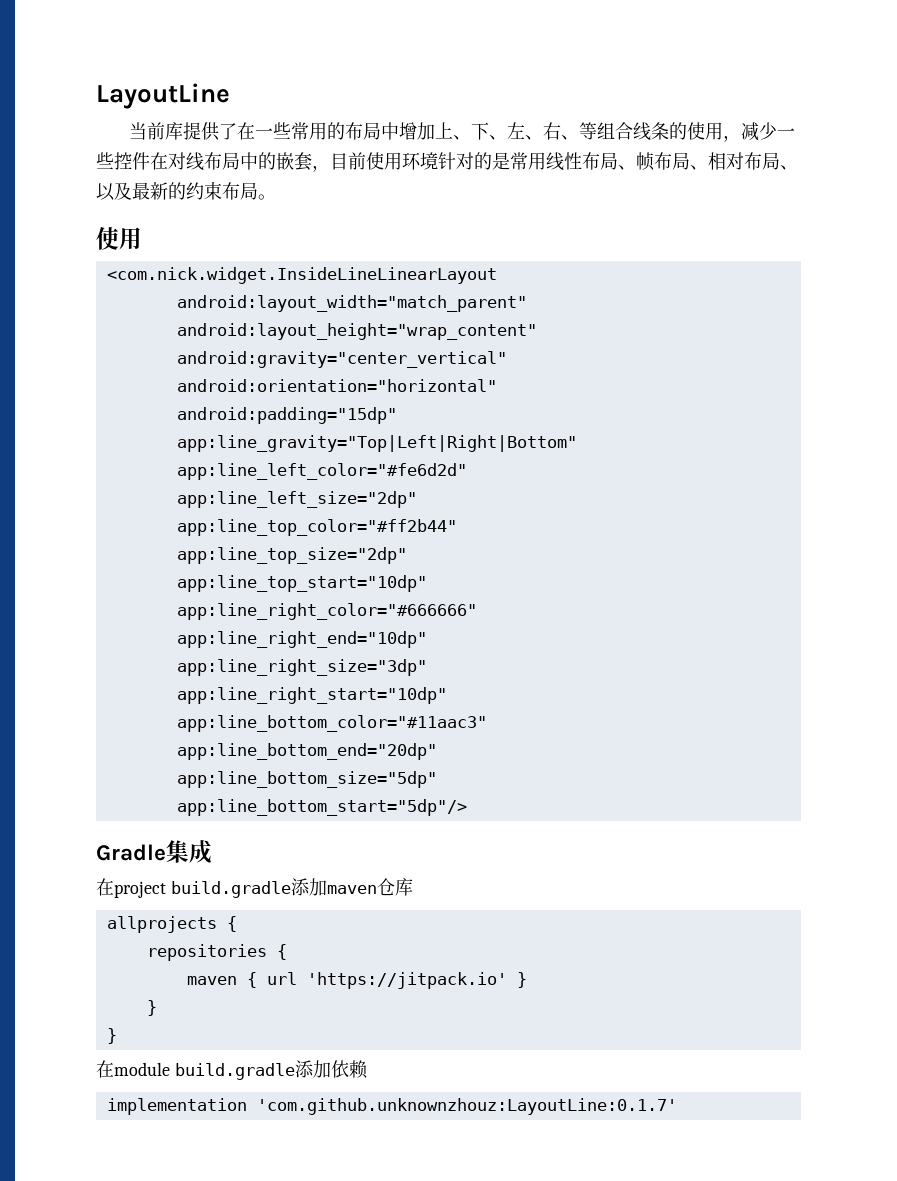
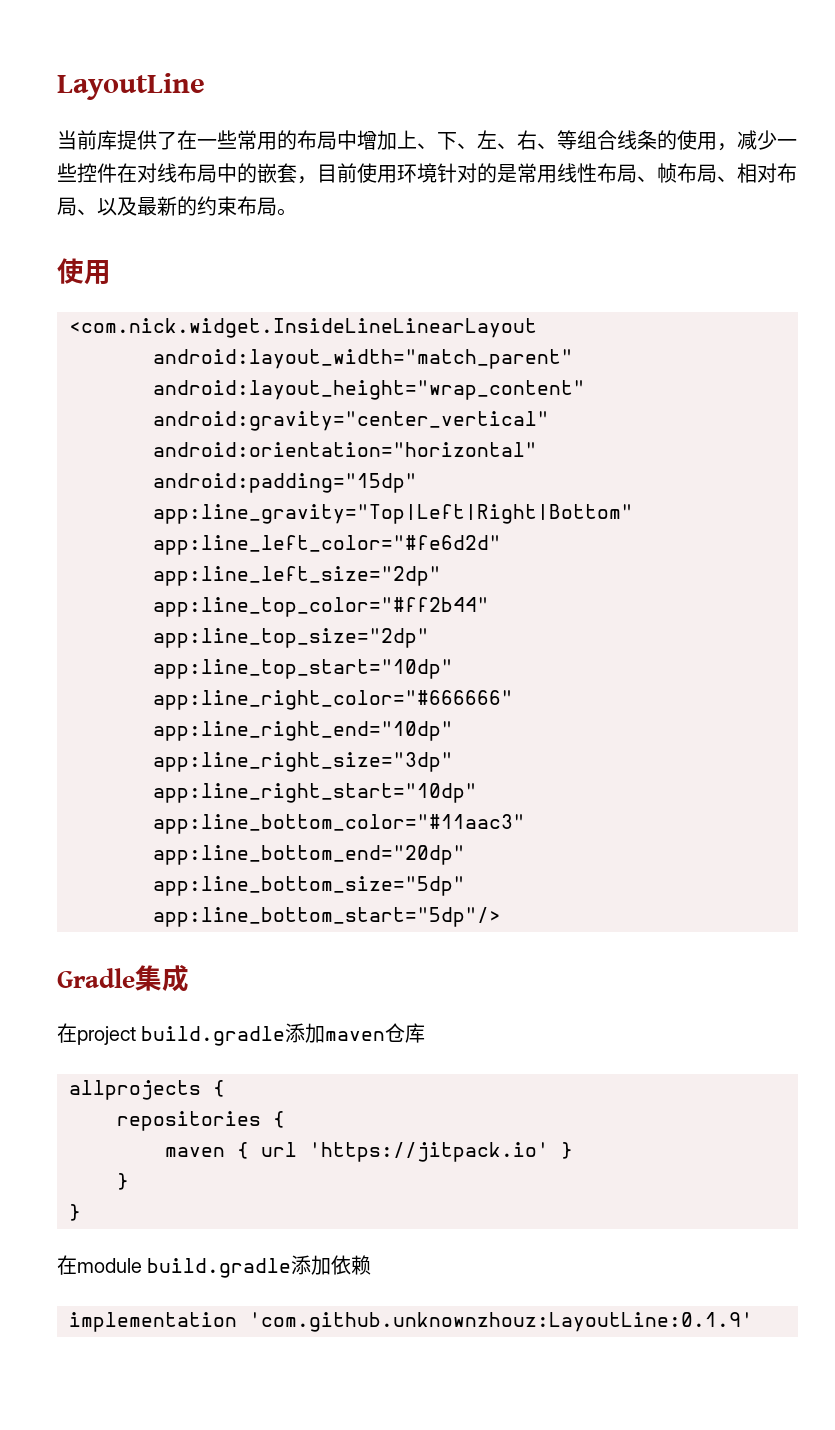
- implementation 'com.github.unknownzhouz:LayoutLine:0.1.7'
+ implementation 'com.github.unknownzhouz:LayoutLine:0.1.9'

